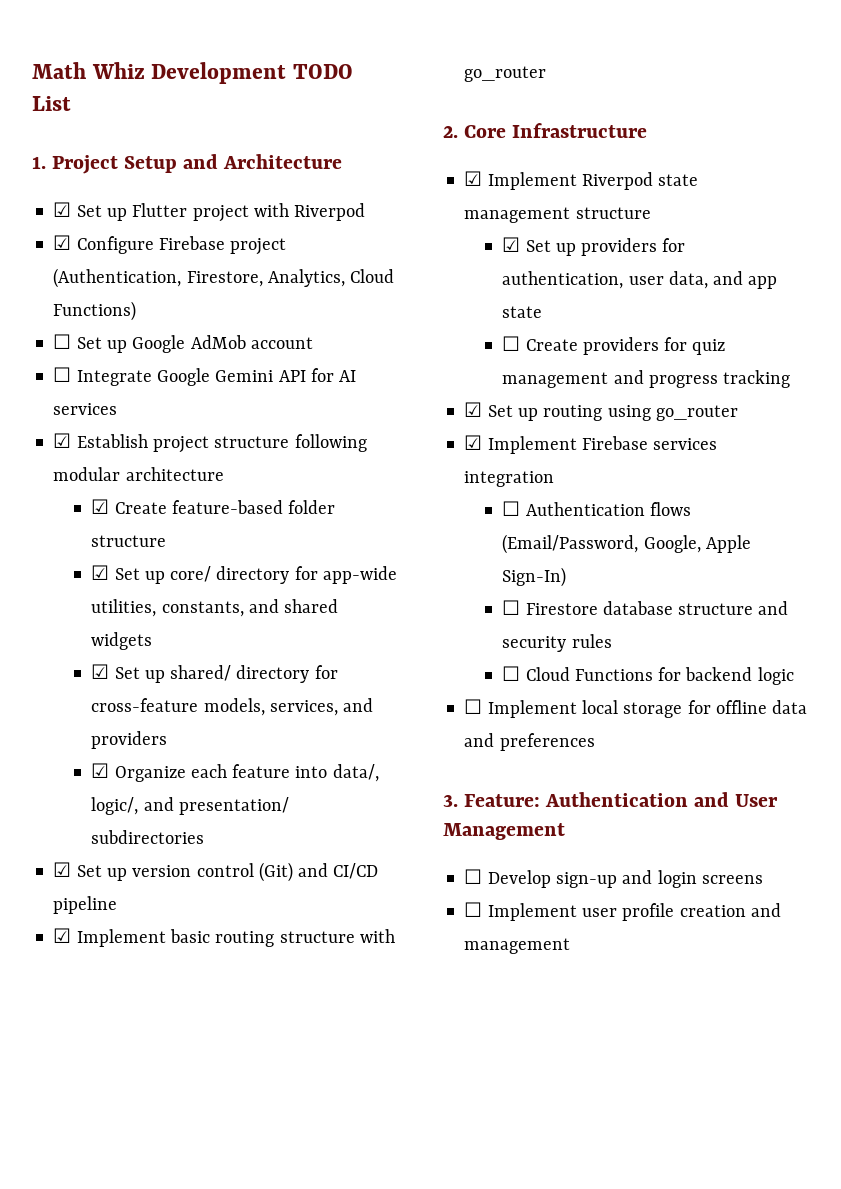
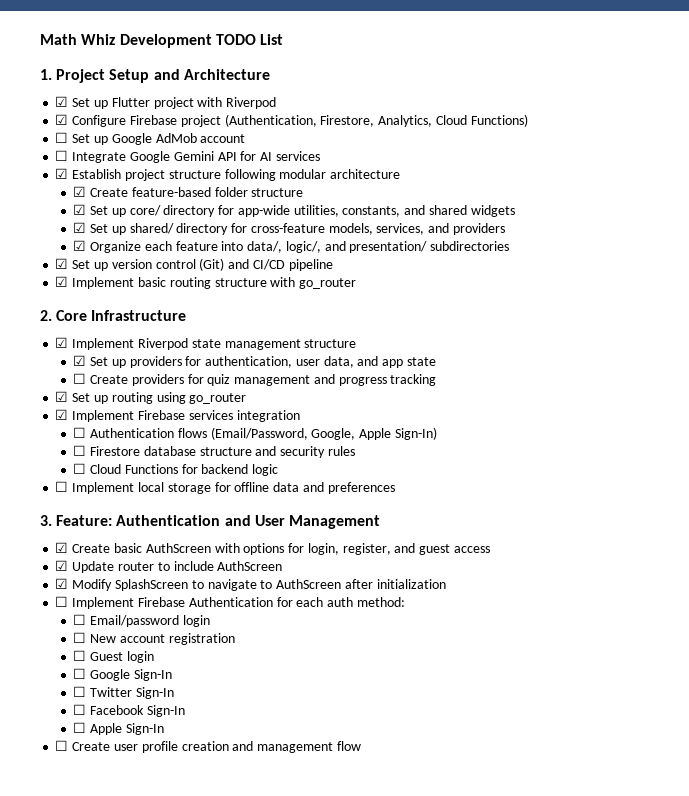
- ☐ Develop sign-up and login screens
- ☐ Implement user profile creation and management
+ ☑ Create basic AuthScreen with options for login, register, and guest access
+ ☑ Update router to include AuthScreen
+ ☑ Modify SplashScreen to navigate to AuthScreen after initialization
+ ☐ Implement Firebase Authentication for each auth method:
+ ☐ Email/password login
+ ☐ New account registration
+ ☐ Guest login
+ ☐ Google Sign-In
+ ☐ Twitter Sign-In
+ ☐ Facebook Sign-In
+ ☐ Apple Sign-In
+ ☐ Create user profile creation and management flow

